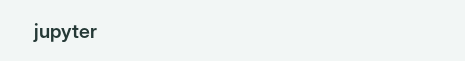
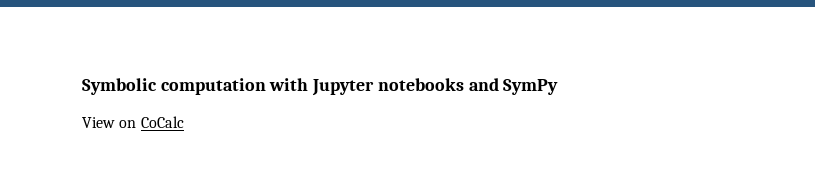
- jupyter
+ Symbolic computation with Jupyter notebooks and SymPy
+ View on CoCalc

